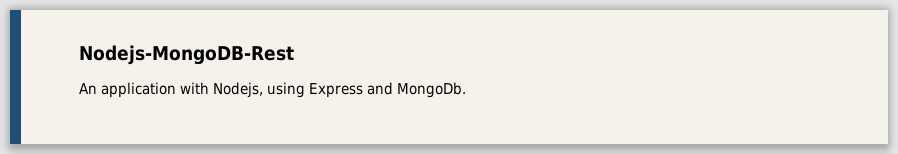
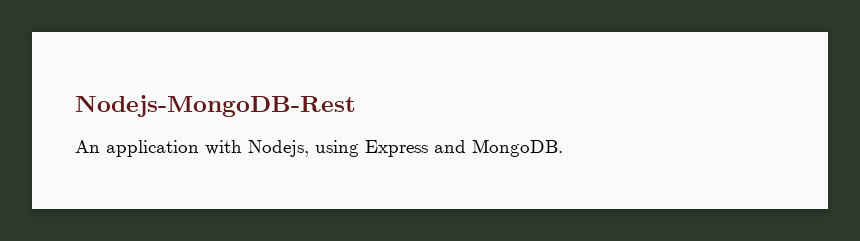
- An application with Nodejs, using Express and MongoDb.
+ An application with Nodejs, using Express and MongoDB.

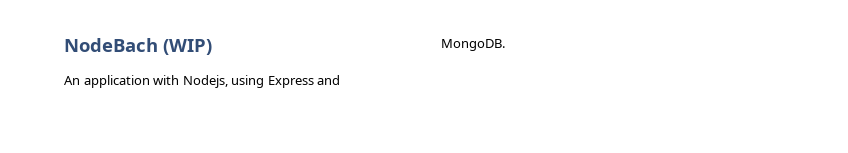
- Nodejs-MongoDB-Rest
+ NodeBach (WIP)

